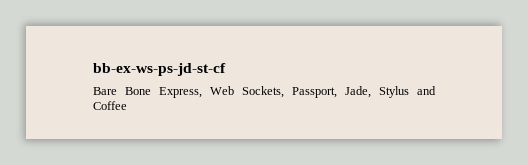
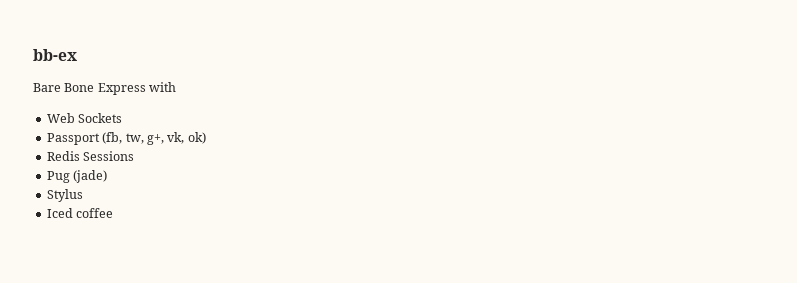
- bb-ex-ws-ps-jd-st-cf
+ bb-ex
- Bare Bone Express, Web Sockets, Passport, Jade, Stylus and Coffee
+ Bare Bone Express with
+ Web Sockets
+ Passport (fb, tw, g+, vk, ok)
+ Redis Sessions
+ Pug (jade)
+ Stylus
+ Iced coffee

